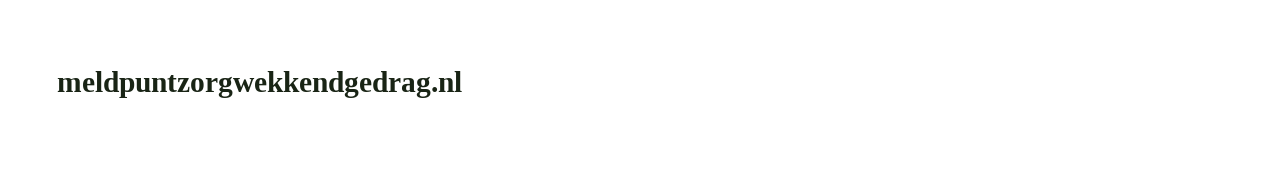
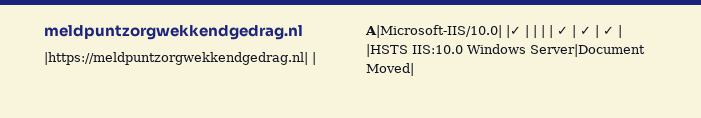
+ |https://meldpuntzorgwekkendgedrag.nl| | A|Microsoft-IIS/10.0| |✓ | | | | ✓ | ✓ | ✓ | |HSTS IIS:10.0 Windows Server|Document Moved|

